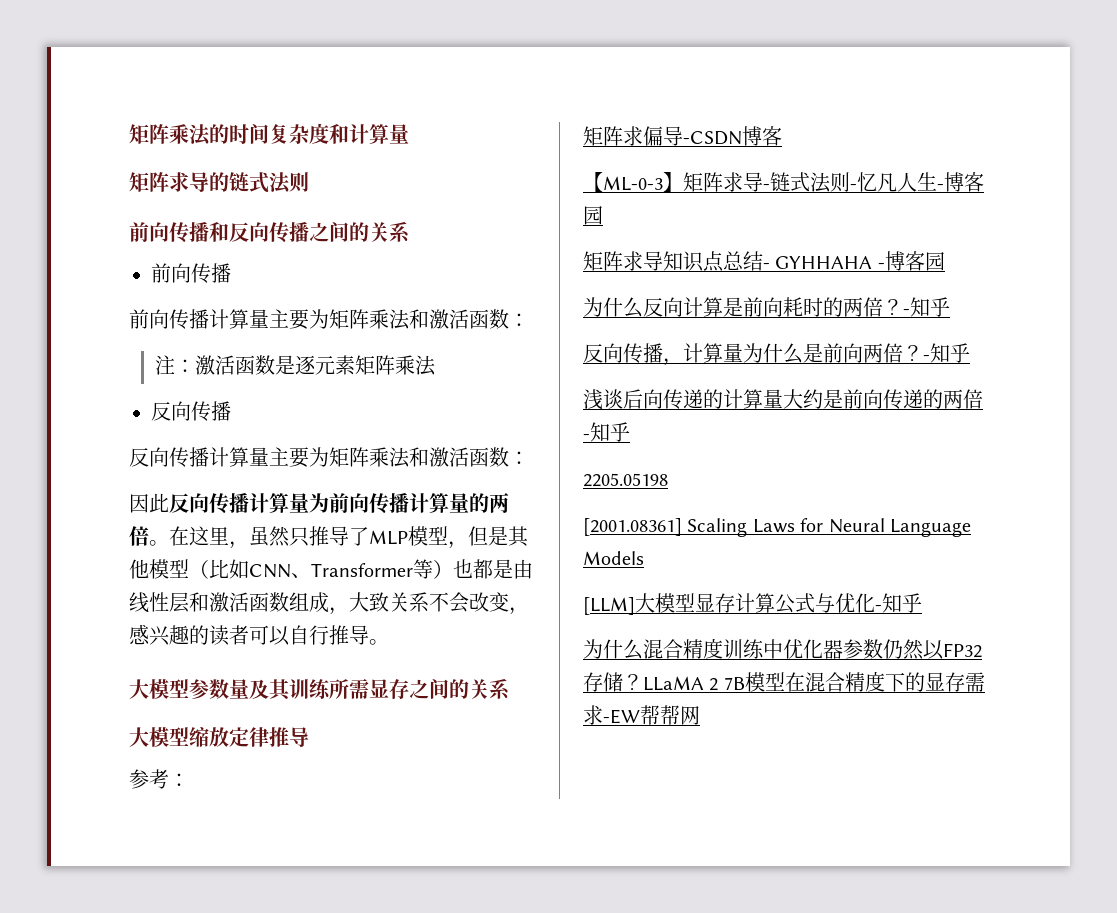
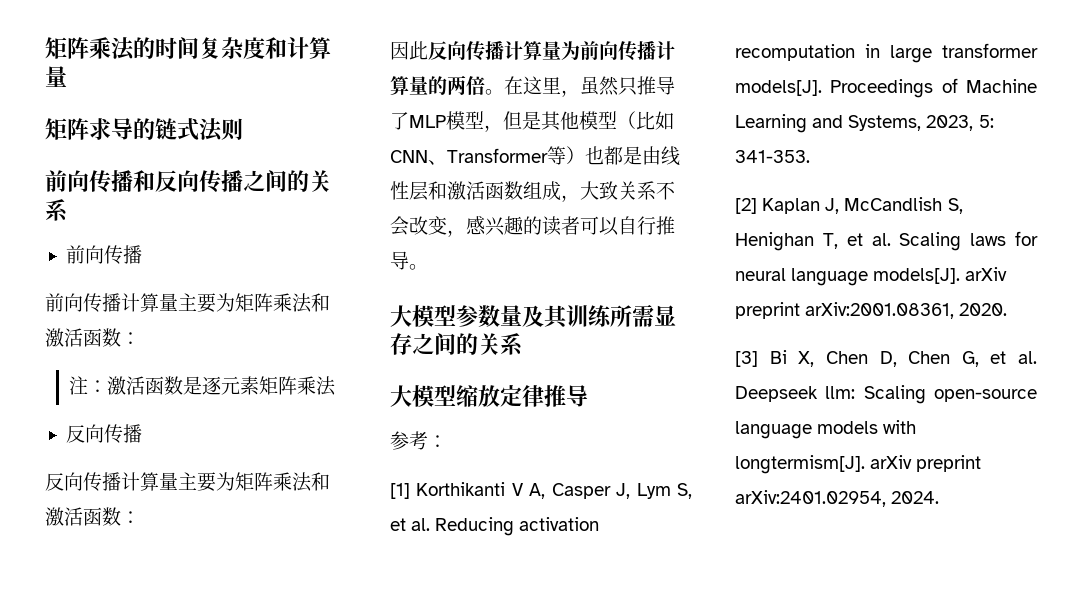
- 矩阵求偏导-CSDN博客
- 【ML-0-3】矩阵求导-链式法则-忆凡人生-博客园
- 矩阵求导知识点总结- GYHHAHA -博客园
- 为什么反向计算是前向耗时的两倍？-知乎
- 反向传播，计算量为什么是前向两倍？-知乎
- 浅谈后向传递的计算量大约是前向传递的两倍-知乎
- 2205.05198
- [2001.08361] Scaling Laws for Neural Language Models
- [LLM]大模型显存计算公式与优化-知乎
- 为什么混合精度训练中优化器参数仍然以FP32存储？LLaMA 2 7B模型在混合精度下的显存需求-EW帮帮网
+ [1] Korthikanti V A, Casper J, Lym S, et al. Reducing activation recomputation in large transformer models[J]. Proceedings of Machine Learning and Systems, 2023, 5: 341-353.
+ [2] Kaplan J, McCandlish S, Henighan T, et al. Scaling laws for neural language models[J]. arXiv preprint arXiv:2001.08361, 2020.
+ [3] Bi X, Chen D, Chen G, et al. Deepseek llm: Scaling open-source language models with longtermism[J]. arXiv preprint arXiv:2401.02954, 2024.

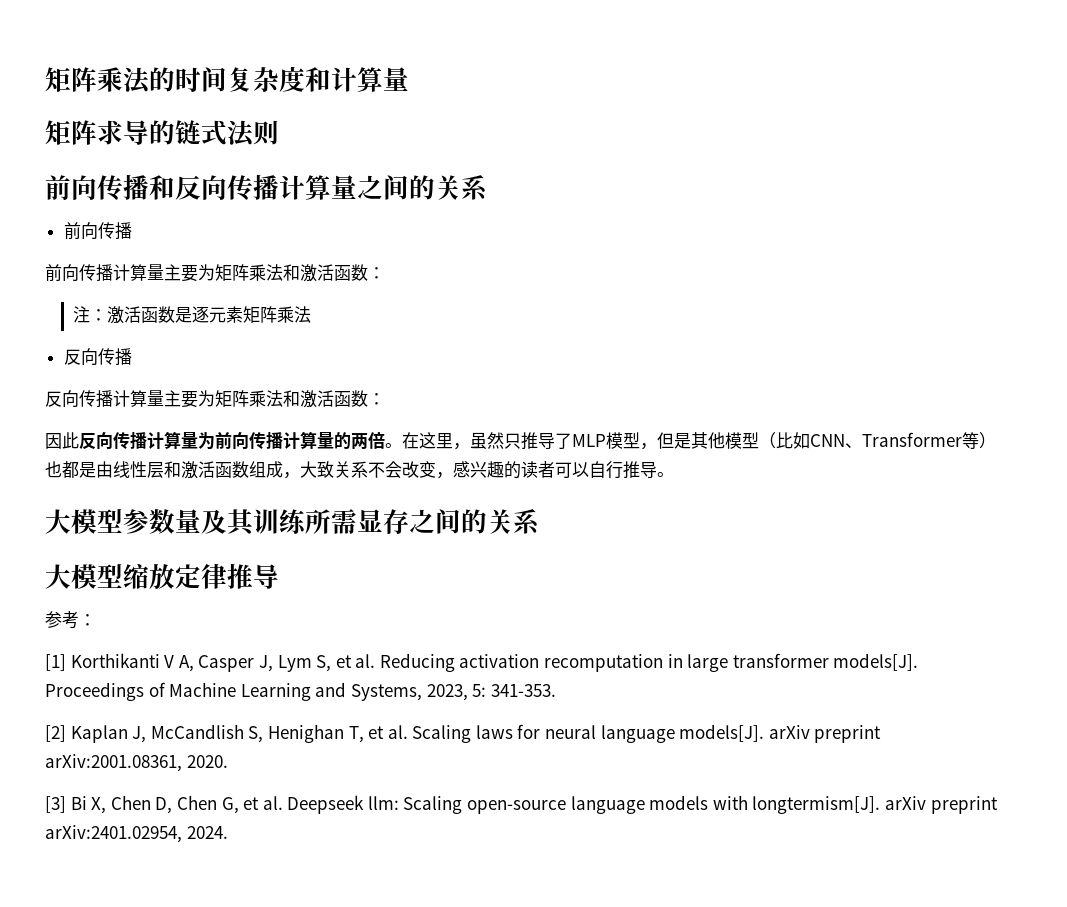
- 前向传播和反向传播之间的关系
+ 前向传播和反向传播计算量之间的关系

